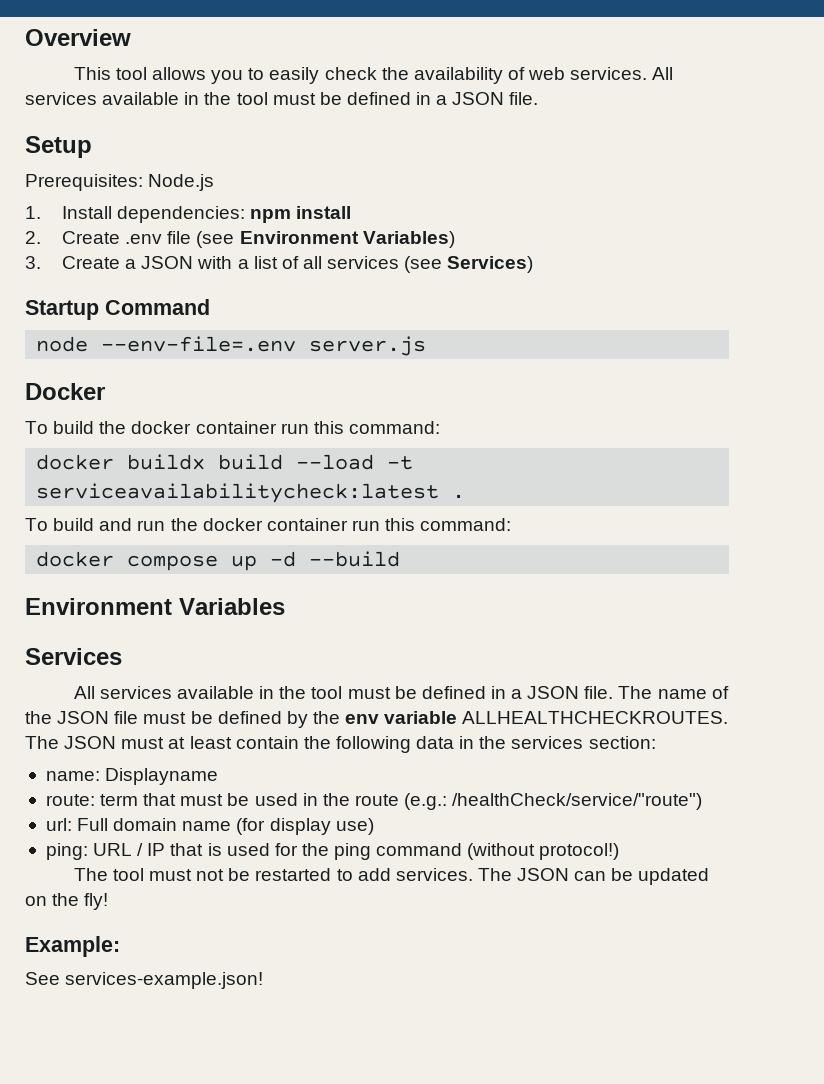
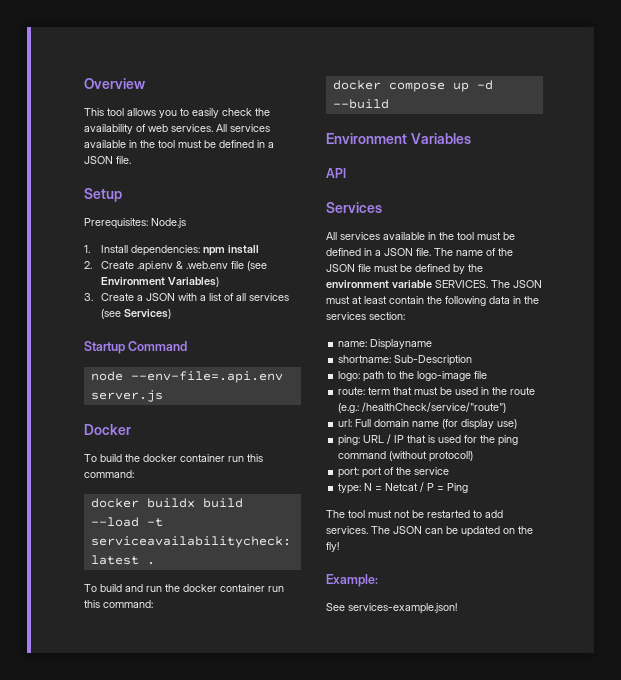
- 2. Create .env file (see Environment Variables)
+ 2. Create .api.env & .web.env file (see Environment Variables)
- node --env-file=.env server.js
+ node --env-file=.api.env server.js
+ API
- The name of the JSON file must be defined by the env variable ALLHEALTHCHECKROUTES.
+ The name of the JSON file must be defined by the environment variable SERVICES.
+ shortname: Sub-Description
+ logo: path to the logo-image file
+ port: port of the service
+ type: N = Netcat / P = Ping

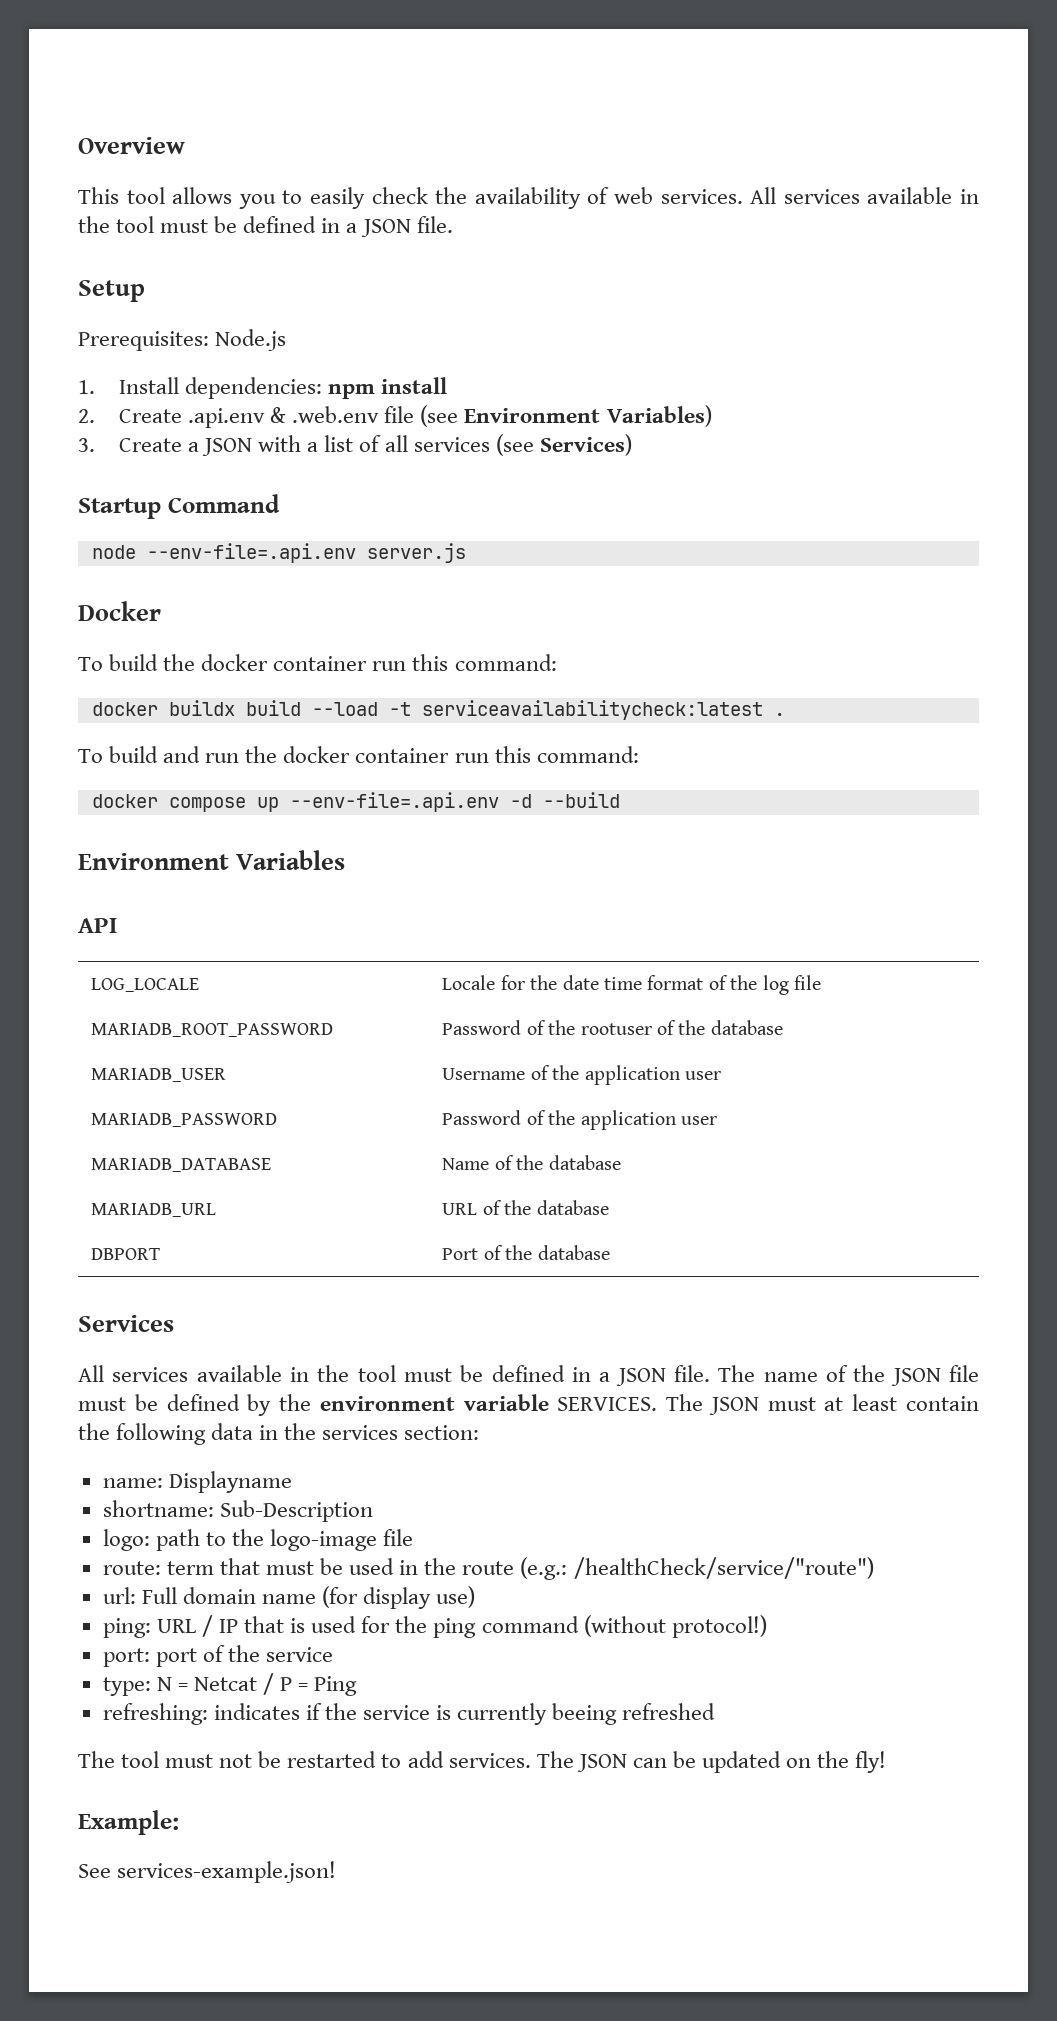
- docker compose up -d --build
+ docker compose up --env-file=.api.env -d --build
+ LOG_LOCALE | Locale for the date time format of the log file
+ MARIADB_ROOT_PASSWORD | Password of the rootuser of the database
+ MARIADB_USER | Username of the application user
+ MARIADB_PASSWORD | Password of the application user
+ MARIADB_DATABASE | Name of the database
+ MARIADB_URL | URL of the database
+ DBPORT | Port of the database
+ refreshing: indicates if the service is currently beeing refreshed

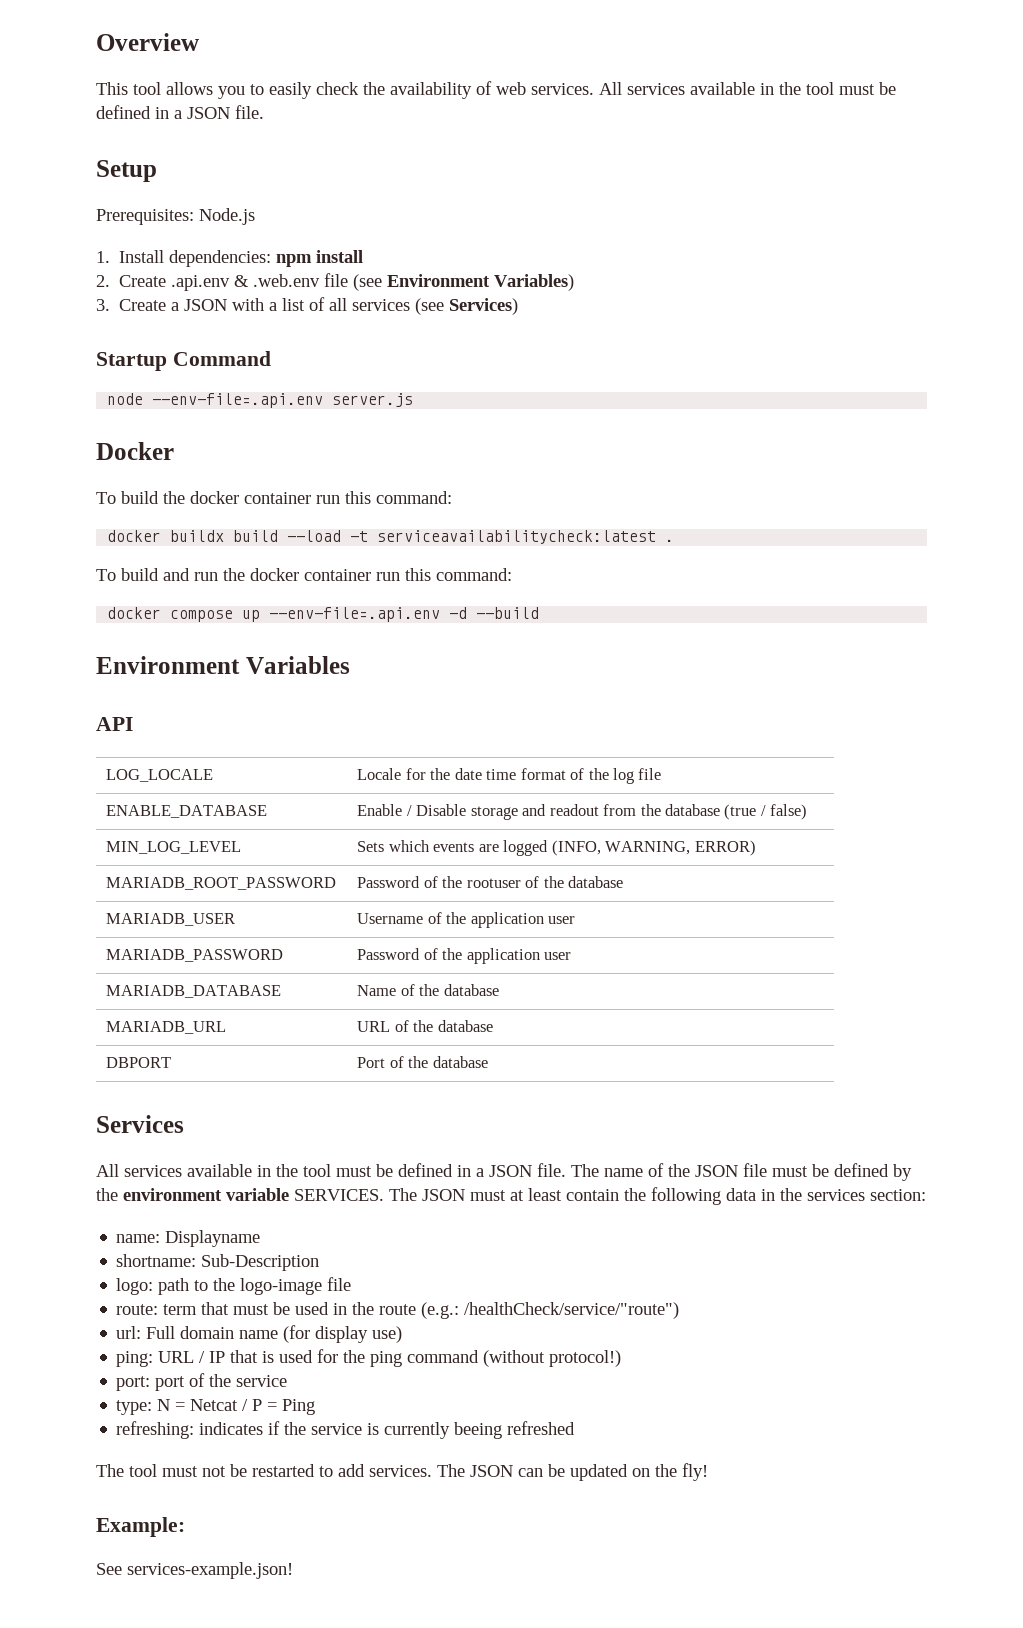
+ ENABLE_DATABASE | Enable / Disable storage and readout from the database (true / false)
+ MIN_LOG_LEVEL | Sets which events are logged (INFO, WARNING, ERROR)

